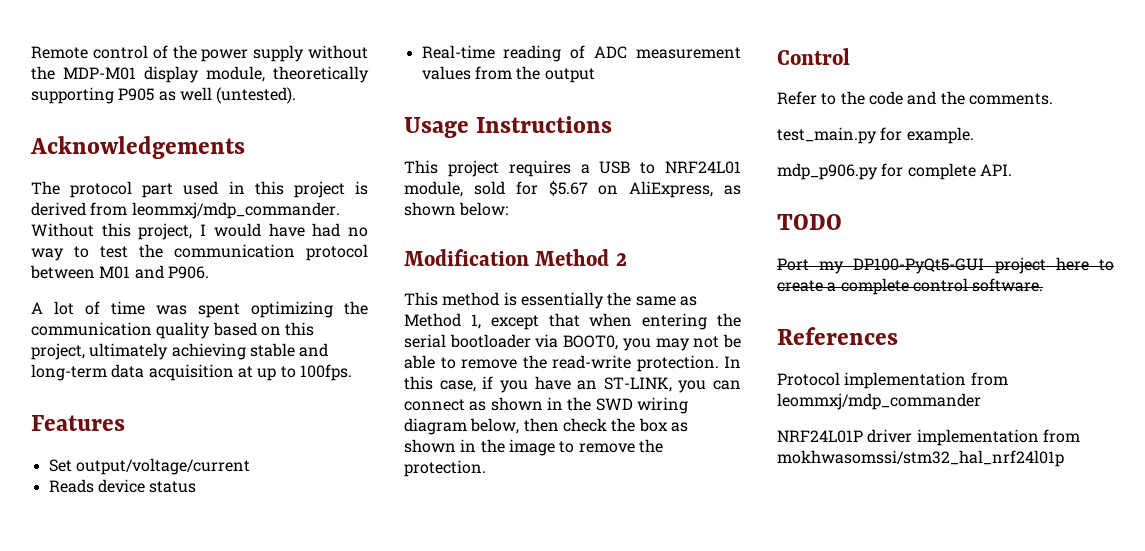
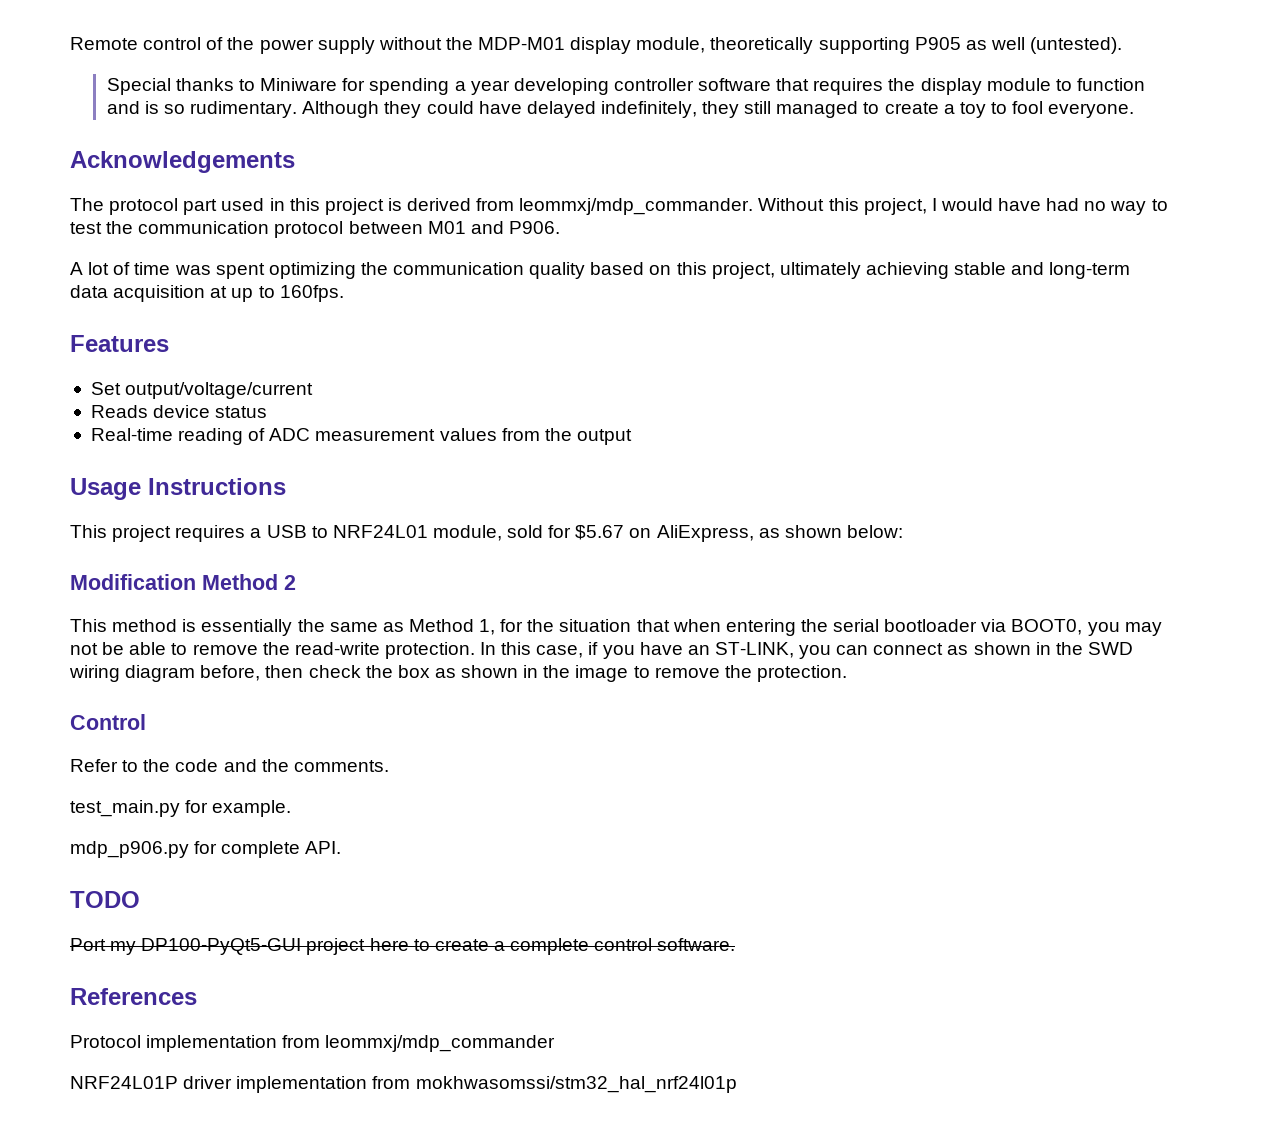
+ Special thanks to Miniware for spending a year developing controller software that requires the display module to function and is so rudimentary. Although they could have delayed indefinitely, they still managed to create a toy to fool everyone.
- A lot of time was spent optimizing the communication quality based on this project, ultimately achieving stable and long-term data acquisition at up to 100fps.
+ A lot of time was spent optimizing the communication quality based on this project, ultimately achieving stable and long-term data acquisition at up to 160fps.
- This method is essentially the same as Method 1, except that when entering the serial bootloader via BOOT0, you may not be able to remove the read-write protection.
+ This method is essentially the same as Method 1, for the situation that when entering the serial bootloader via BOOT0, you may not be able to remove the read-write protection.
- In this case, if you have an ST-LINK, you can connect as shown in the SWD wiring diagram below, then check the box as shown in the image to remove the protection.
+ In this case, if you have an ST-LINK, you can connect as shown in the SWD wiring diagram before, then check the box as shown in the image to remove the protection.

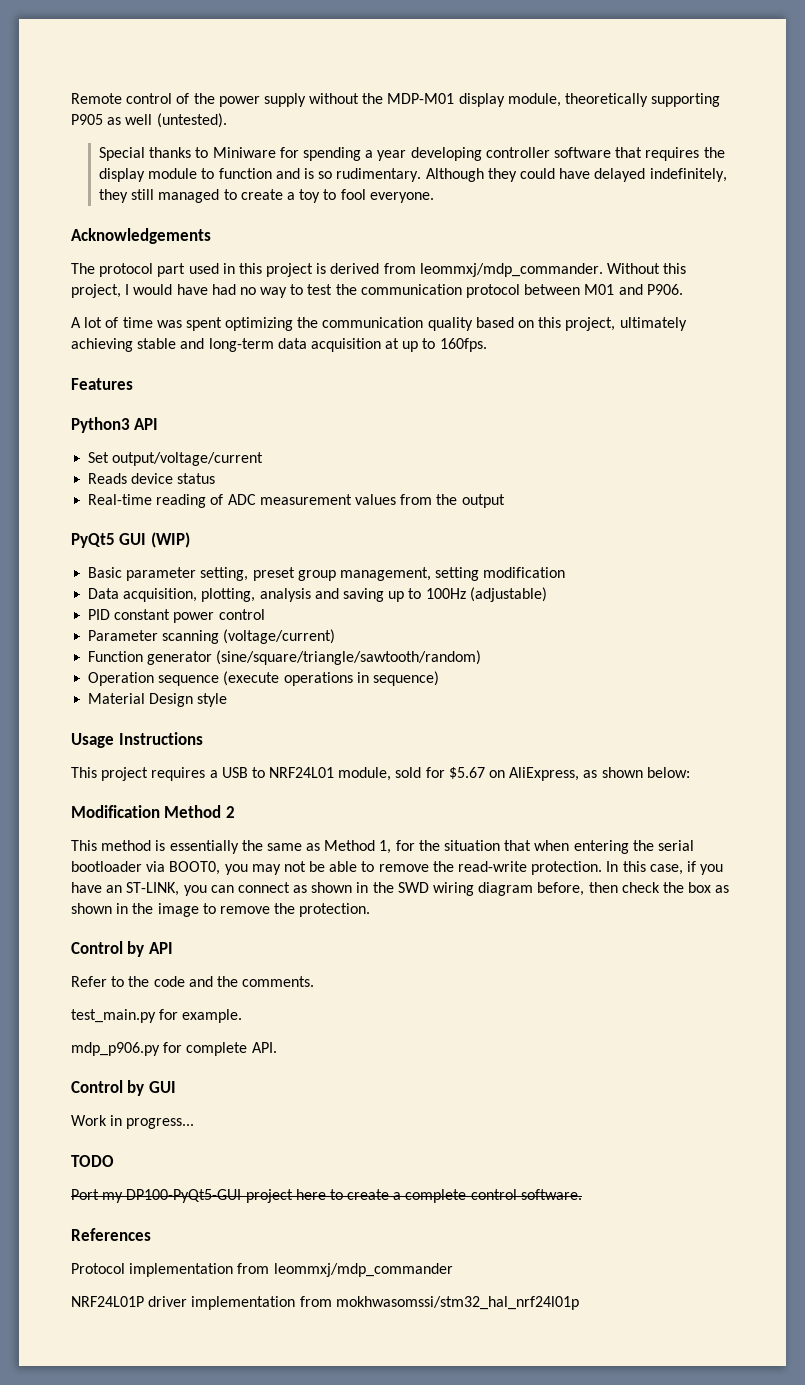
+ Python3 API
+ PyQt5 GUI (WIP)
+ Basic parameter setting, preset group management, setting modification
+ Data acquisition, plotting, analysis and saving up to 100Hz (adjustable)
+ PID constant power control
+ Parameter scanning (voltage/current)
+ Function generator (sine/square/triangle/sawtooth/random)
+ Operation sequence (execute operations in sequence)
+ Material Design style
- Control
+ Control by API
+ Control by GUI
+ Work in progress...

